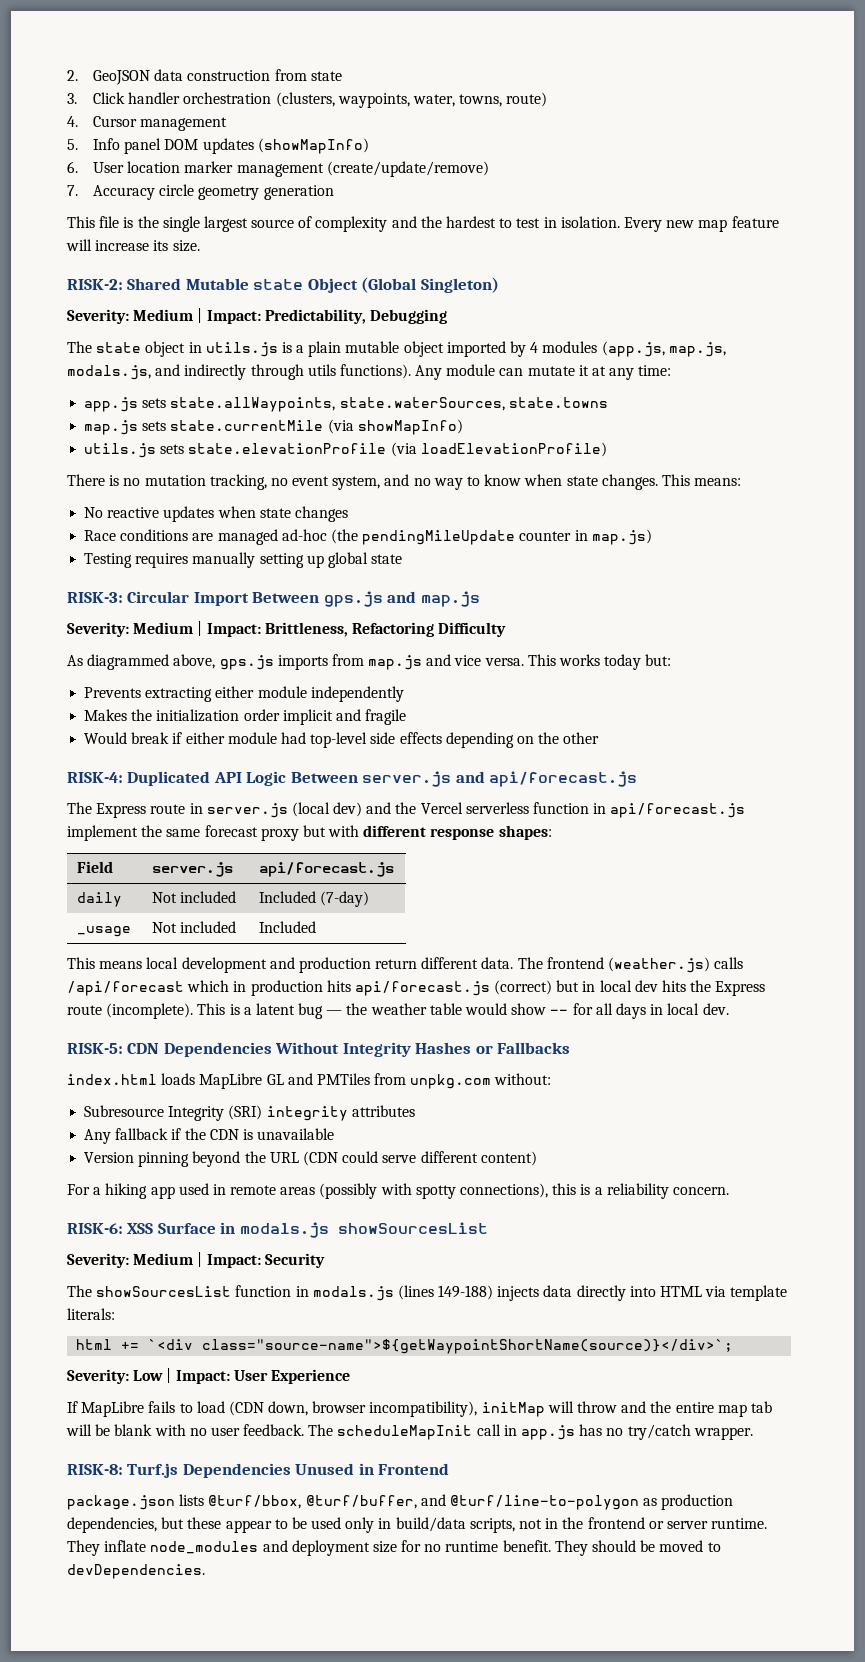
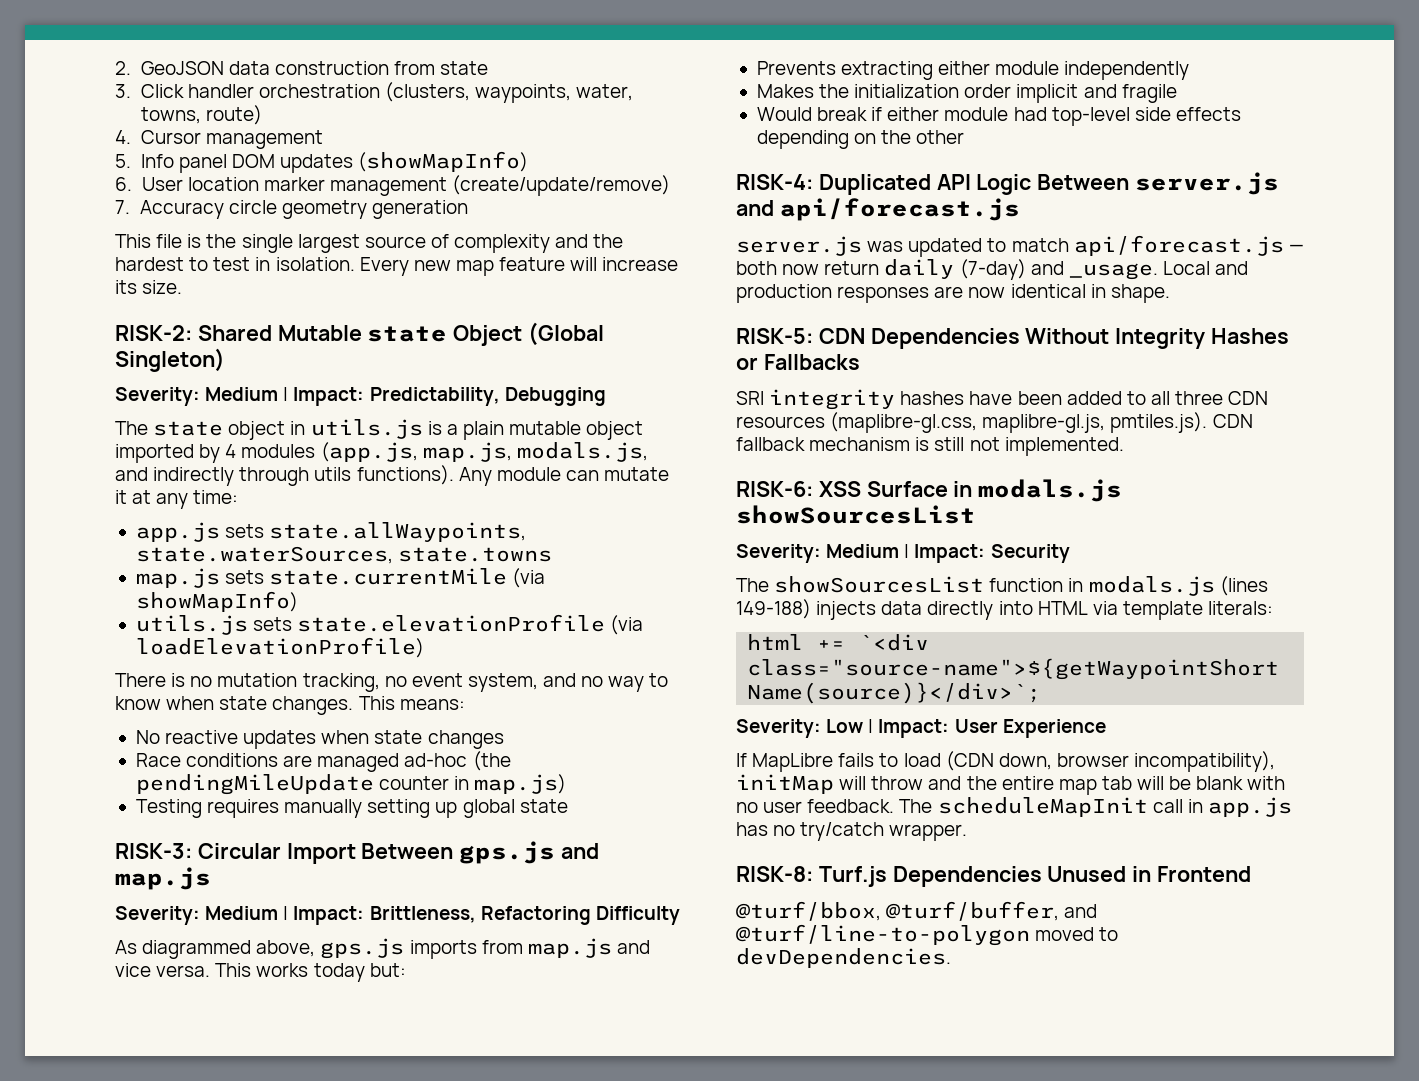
- The Express route in server.js (local dev) and the Vercel serverless function in api/forecast.js implement the same forecast proxy but with different response shapes:
- Field | server.js | api/forecast.js
- daily | Not included | Included (7-day)
- _usage | Not included | Included
- This means local development and production return different data. The frontend (weather.js) calls /api/forecast which in production hits api/forecast.js (correct) but in local dev hits the Express route (incomplete). This is a latent bug — the weather table would show -- for all days in local dev.
+ server.js was updated to match api/forecast.js — both now return daily (7-day) and _usage. Local and production responses are now identical in shape.
- index.html loads MapLibre GL and PMTiles from unpkg.com without:
- Subresource Integrity (SRI) integrity attributes
- Any fallback if the CDN is unavailable
- Version pinning beyond the URL (CDN could serve different content)
- For a hiking app used in remote areas (possibly with spotty connections), this is a reliability concern.
+ SRI integrity hashes have been added to all three CDN resources (maplibre-gl.css, maplibre-gl.js, pmtiles.js). CDN fallback mechanism is still not implemented.
- package.json lists @turf/bbox, @turf/buffer, and @turf/line-to-polygon as production dependencies, but these appear to be used only in build/data scripts, not in the frontend or server runtime. They inflate node_modules and deployment size for no runtime benefit. They should be moved to devDependencies.
+ @turf/bbox, @turf/buffer, and @turf/line-to-polygon moved to devDependencies.

